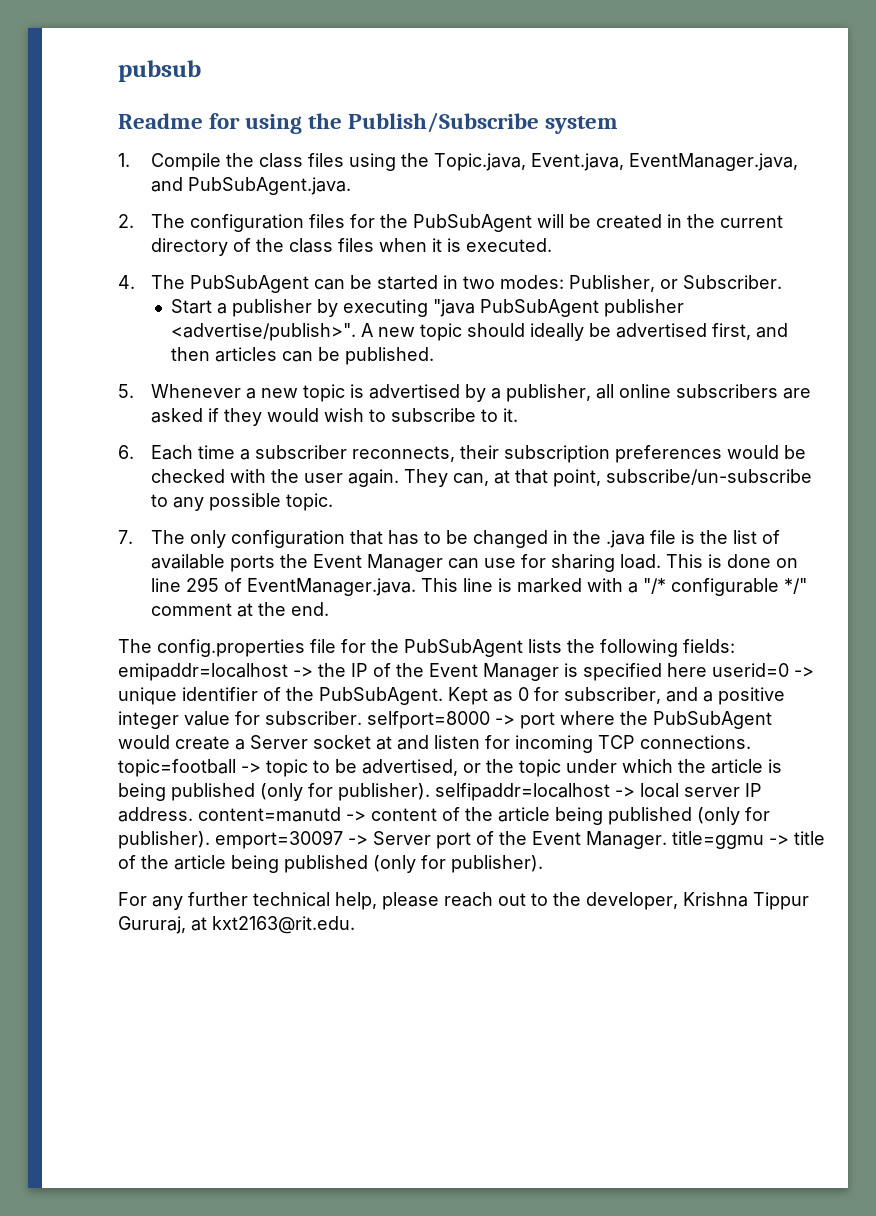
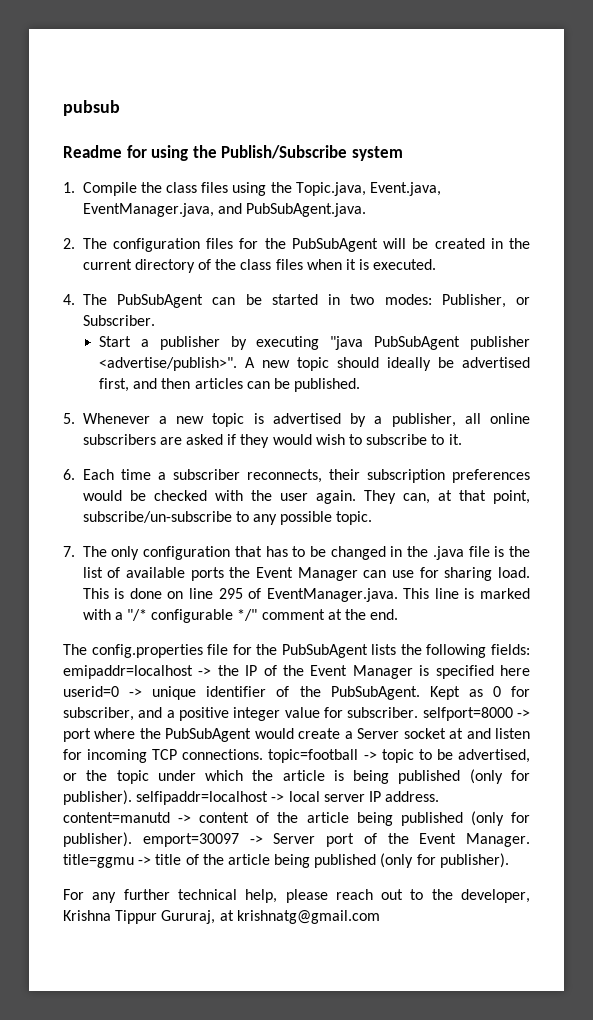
- For any further technical help, please reach out to the developer, Krishna Tippur Gururaj, at kxt2163@rit.edu.
+ For any further technical help, please reach out to the developer, Krishna Tippur Gururaj, at krishnatg@gmail.com

